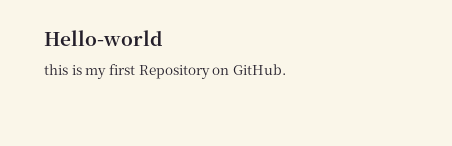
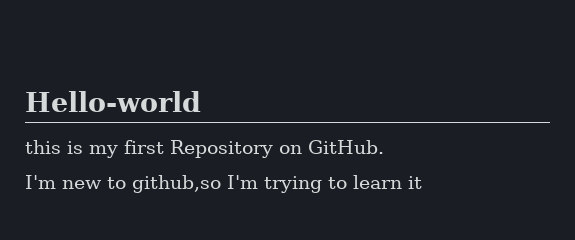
+ I'm new to github,so I'm trying to learn it

